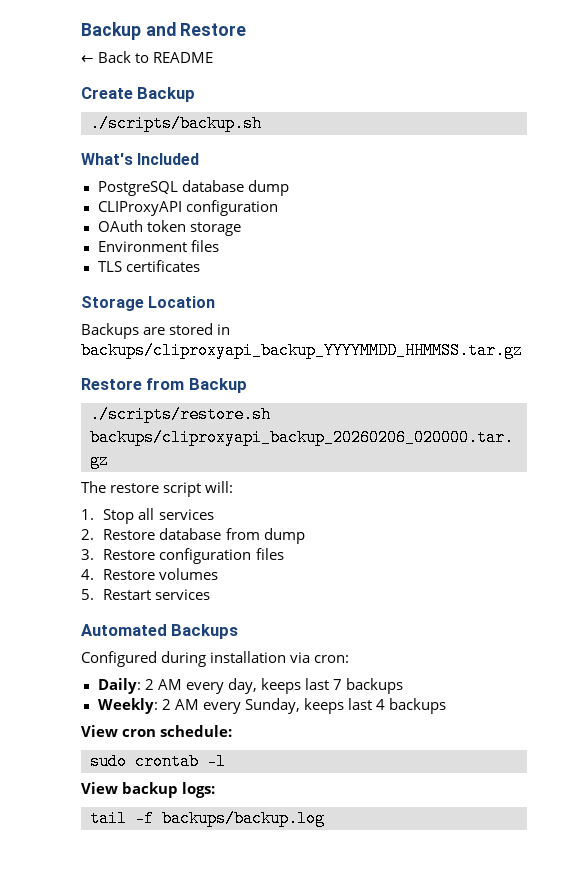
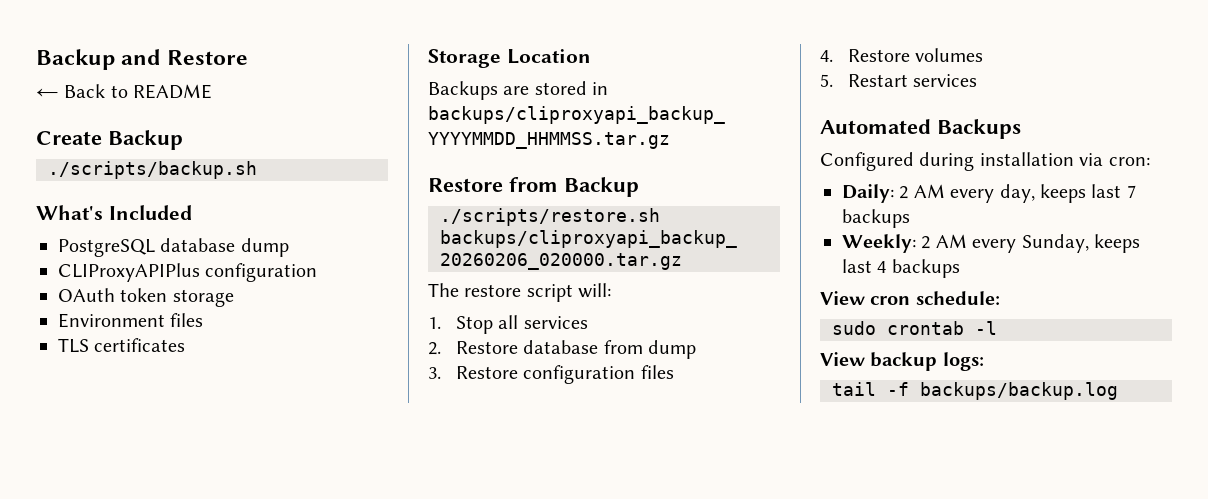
- CLIProxyAPI configuration
+ CLIProxyAPIPlus configuration

